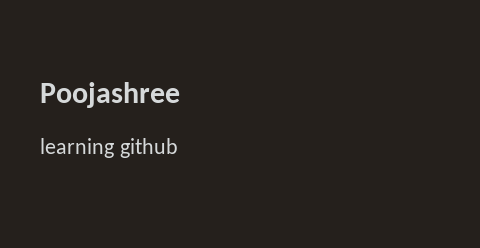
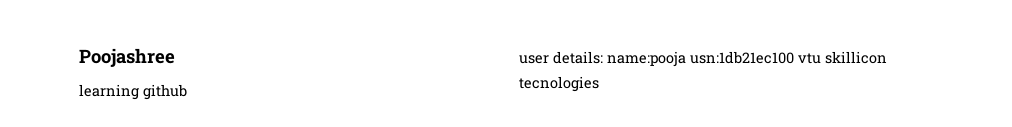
+ user details: name:pooja usn:1db21ec100 vtu skillicon tecnologies

